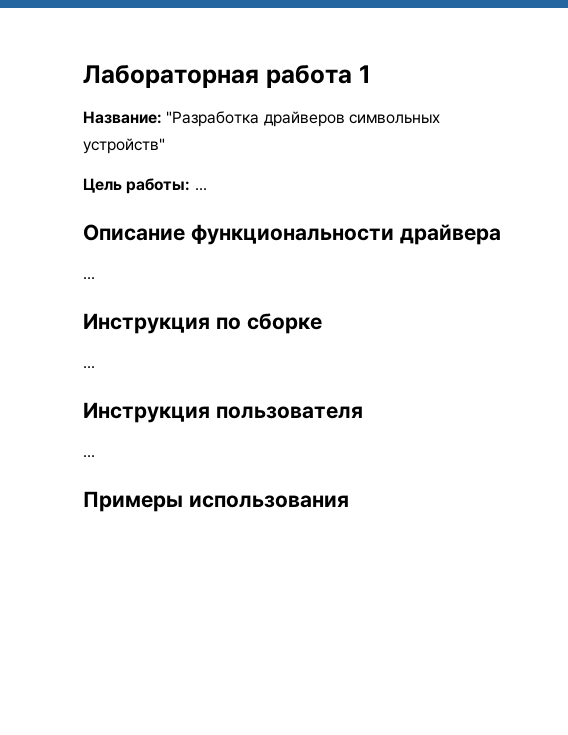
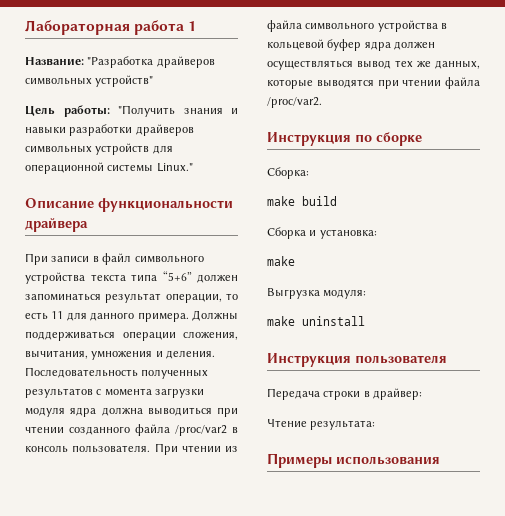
- Цель работы: ...
+ Цель работы: "Получить знания и навыки разработки драйверов символьных устройств для операционной системы Linux."
  Описание функциональности драйвера
- ...
+ При записи в файл символьного устройства текста типа “5+6” должен запоминаться результат операции, то есть 11 для данного примера. Должны поддерживаться операции сложения, вычитания, умножения и деления. Последовательность полученных результатов с момента загрузки модуля ядра должна выводиться при чтении созданного файла /proc/var2 в консоль пользователя. При чтении из файла символьного устройства в кольцевой буфер ядра должен осуществляться вывод тех же данных, которые выводятся при чтении файла /proc/var2.
  Инструкция по сборке
- ...
+ Сборка:
+ make build
+ Сборка и установка:
+ make
+ Выгрузка модуля:
+ make uninstall
  Инструкция пользователя
- ...
+ Передача строки в драйвер:
+ Чтение результата:

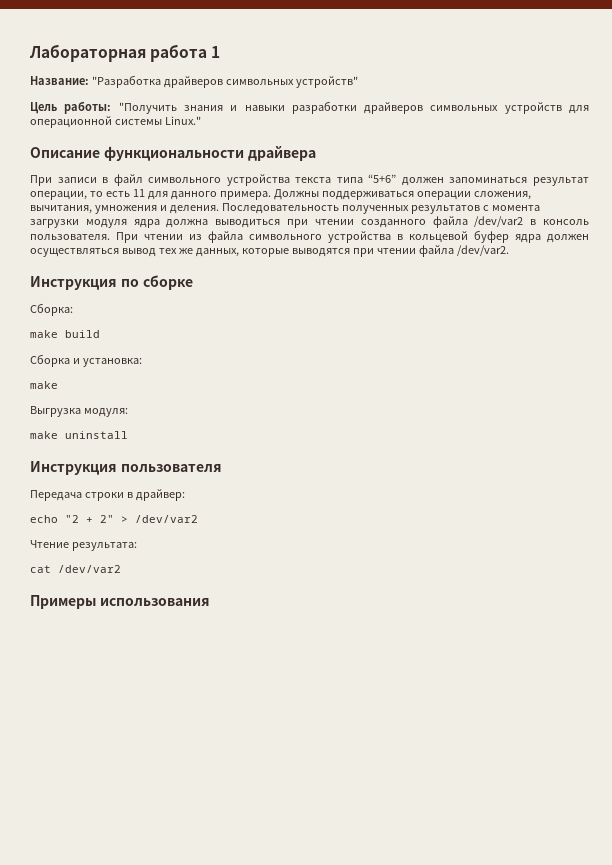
- Последовательность полученных результатов с момента загрузки модуля ядра должна выводиться при чтении созданного файла /proc/var2 в консоль пользователя.
+ Последовательность полученных результатов с момента загрузки модуля ядра должна выводиться при чтении созданного файла /dev/var2 в консоль пользователя.
- При чтении из файла символьного устройства в кольцевой буфер ядра должен осуществляться вывод тех же данных, которые выводятся при чтении файла /proc/var2.
+ При чтении из файла символьного устройства в кольцевой буфер ядра должен осуществляться вывод тех же данных, которые выводятся при чтении файла /dev/var2.
+ echo "2 + 2" > /dev/var2
+ cat /dev/var2

